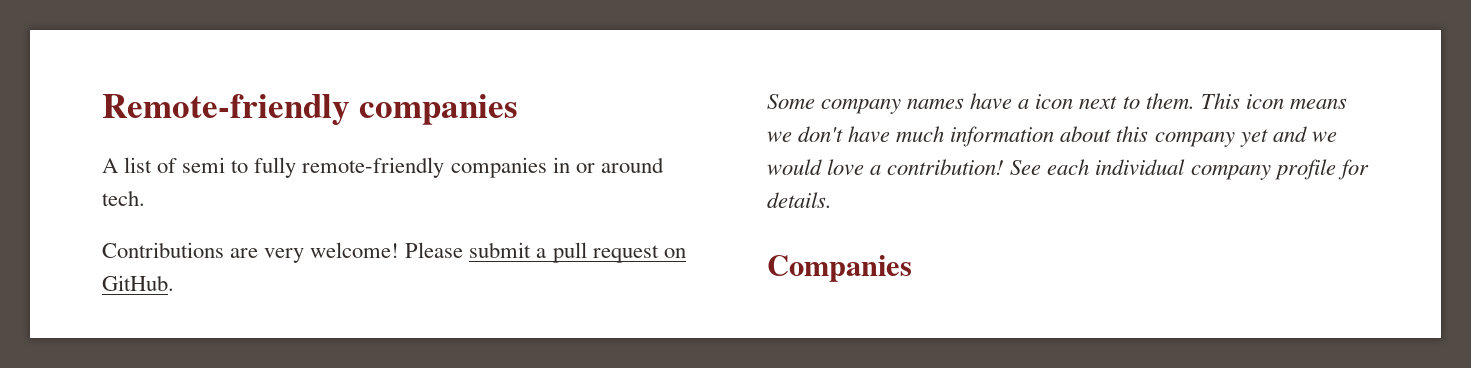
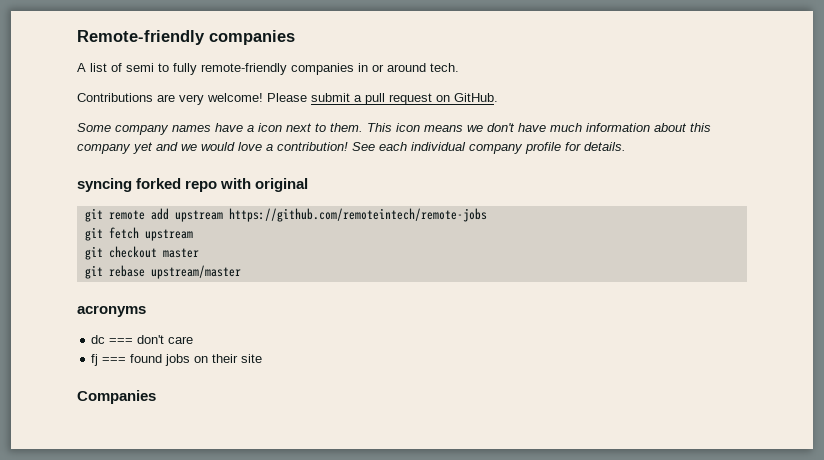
+ syncing forked repo with original
+ git remote add upstream https://github.com/remoteintech/remote-jobs
+ git fetch upstream
+ git checkout master
+ git rebase upstream/master
+ acronyms
+ dc === don't care
+ fj === found jobs on their site

